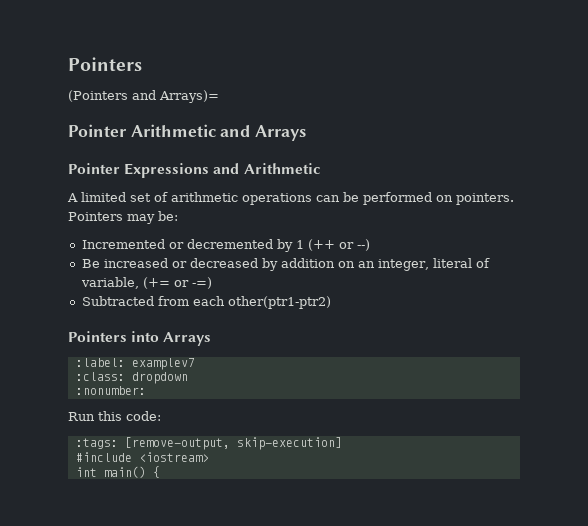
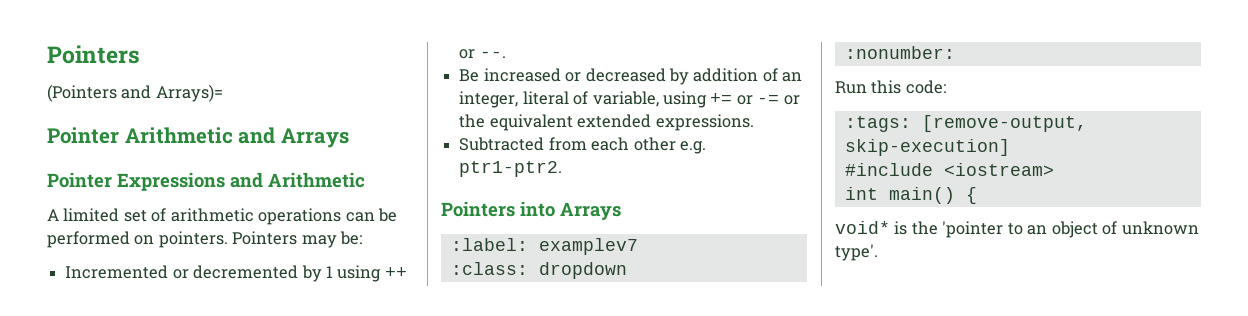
- Incremented or decremented by 1 (++ or --)
+ Incremented or decremented by 1 using ++ or --.
- Be increased or decreased by addition on an integer, literal of variable, (+= or -=)
+ Be increased or decreased by addition of an integer, literal of variable, using += or -= or the equivalent extended expressions.
- Subtracted from each other(ptr1-ptr2)
+ Subtracted from each other e.g. ptr1-ptr2.
+ void* is the 'pointer to an object of unknown type'.

